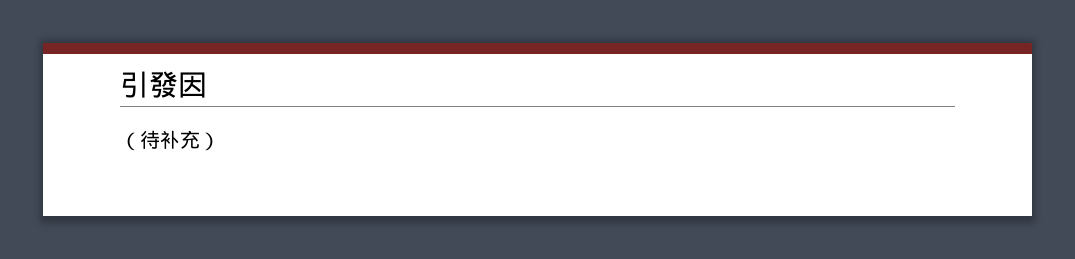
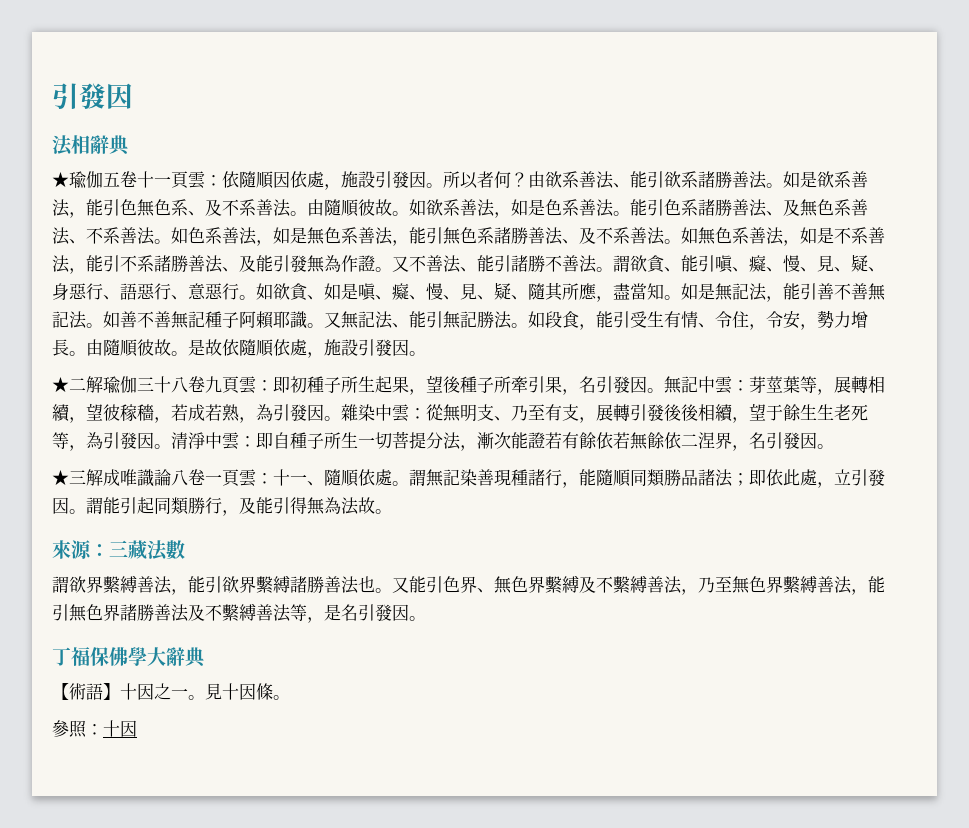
- （待补充）
+ 法相辭典
+ ★瑜伽五卷十一頁雲：依隨順因依處，施設引發因。所以者何？由欲系善法、能引欲系諸勝善法。如是欲系善法，能引色無色系、及不系善法。由隨順彼故。如欲系善法，如是色系善法。能引色系諸勝善法、及無色系善法、不系善法。如色系善法，如是無色系善法，能引無色系諸勝善法、及不系善法。如無色系善法，如是不系善法，能引不系諸勝善法、及能引發無為作證。又不善法、能引諸勝不善法。謂欲貪、能引嗔、癡、慢、見、疑、身惡行、語惡行、意惡行。如欲貪、如是嗔、癡、慢、見、疑、隨其所應，盡當知。如是無記法，能引善不善無記法。如善不善無記種子阿賴耶識。又無記法、能引無記勝法。如段食，能引受生有情、令住，令安，勢力增長。由隨順彼故。是故依隨順依處，施設引發因。
+ ★二解瑜伽三十八卷九頁雲：即初種子所生起果，望後種子所牽引果，名引發因。無記中雲：芽莖葉等，展轉相續，望彼稼穡，若成若熟，為引發因。雜染中雲：從無明支、乃至有支，展轉引發後後相續，望于餘生生老死等，為引發因。清淨中雲：即自種子所生一切菩提分法，漸次能證若有餘依若無餘依二涅界，名引發因。
+ ★三解成唯識論八卷一頁雲：十一、隨順依處。謂無記染善現種諸行，能隨順同類勝品諸法；即依此處，立引發因。謂能引起同類勝行，及能引得無為法故。
+ 來源：三藏法數
+ 謂欲界繫縛善法，能引欲界繫縛諸勝善法也。又能引色界、無色界繫縛及不繫縛善法，乃至無色界繫縛善法，能引無色界諸勝善法及不繫縛善法等，是名引發因。
+ 丁福保佛學大辭典
+ 【術語】十因之一。見十因條。
+ 參照：十因

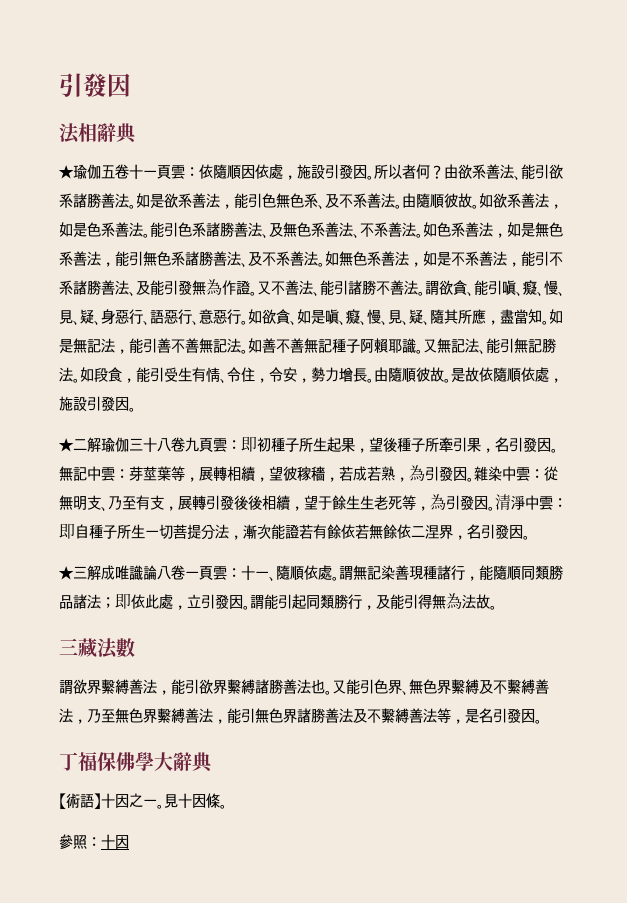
- 來源：三藏法數
+ 三藏法數

